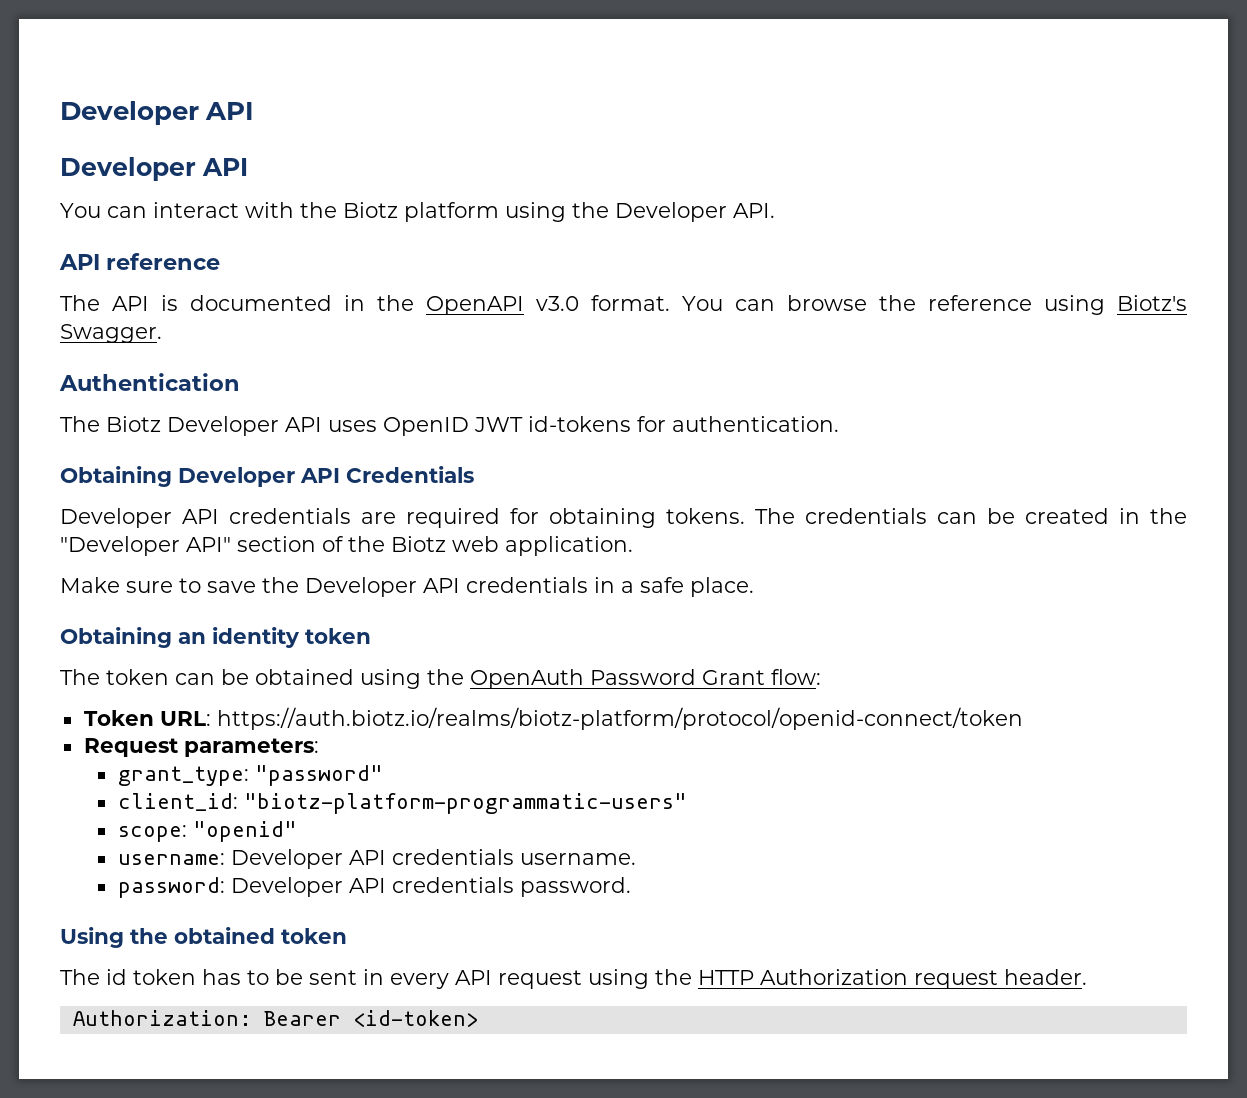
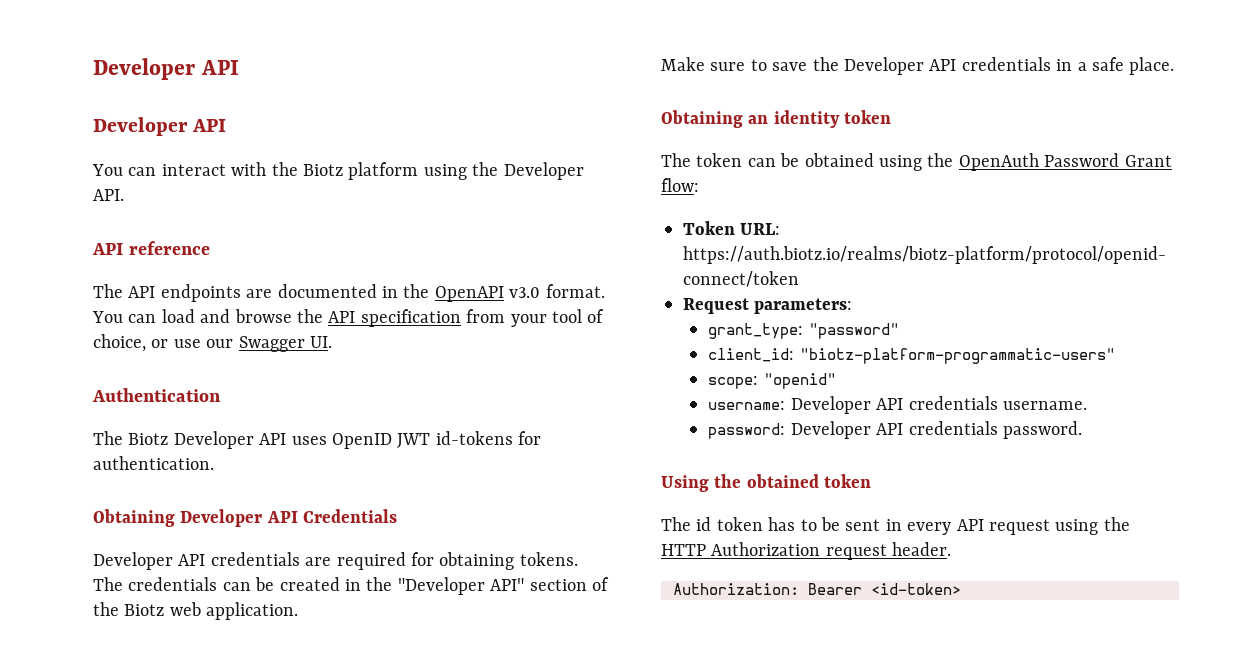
- The API is documented in the OpenAPI v3.0 format.
+ The API endpoints are documented in the OpenAPI v3.0 format.
- You can browse the reference using Biotz's Swagger.
+ You can load and browse the API specification from your tool of choice, or use our Swagger UI.

